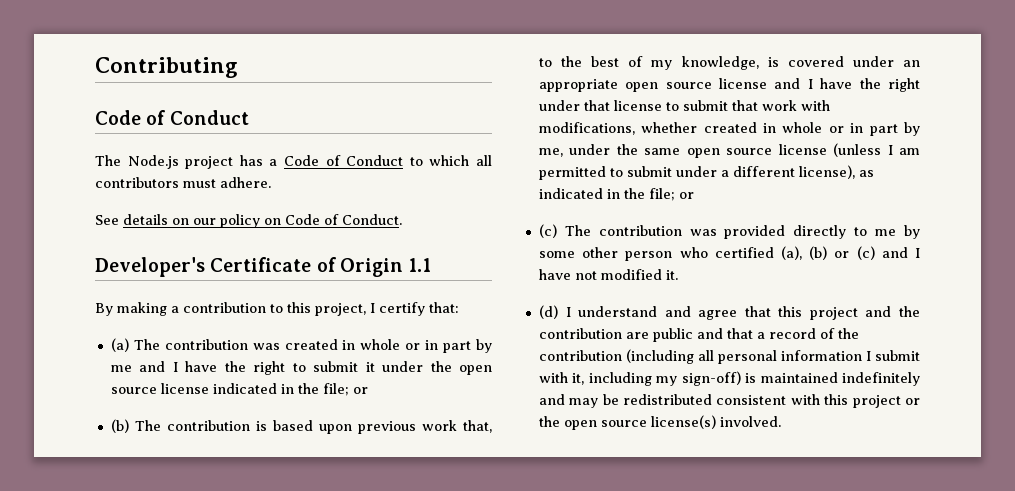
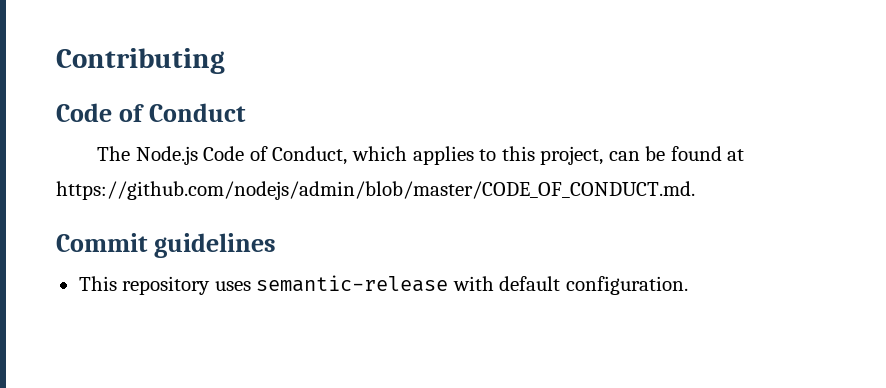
- The Node.js project has a Code of Conduct to which all contributors must adhere.
- See details on our policy on Code of Conduct.
- Developer's Certificate of Origin 1.1
- By making a contribution to this project, I certify that:
- (a) The contribution was created in whole or in part by me and I have the right to submit it under the open source license indicated in the file; or
- (b) The contribution is based upon previous work that, to the best of my knowledge, is covered under an appropriate open source license and I have the right under that license to submit that work with modifications, whether created in whole or in part by me, under the same open source license (unless I am permitted to submit under a different license), as indicated in the file; or
- (c) The contribution was provided directly to me by some other person who certified (a), (b) or (c) and I have not modified it.
- (d) I understand and agree that this project and the contribution are public and that a record of the contribution (including all personal information I submit with it, including my sign-off) is maintained indefinitely and may be redistributed consistent with this project or the open source license(s) involved.
+ The Node.js Code of Conduct, which applies to this project, can be found at https://github.com/nodejs/admin/blob/master/CODE_OF_CONDUCT.md.
+ Commit guidelines
+ This repository uses semantic-release with default configuration.

